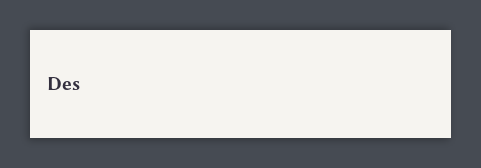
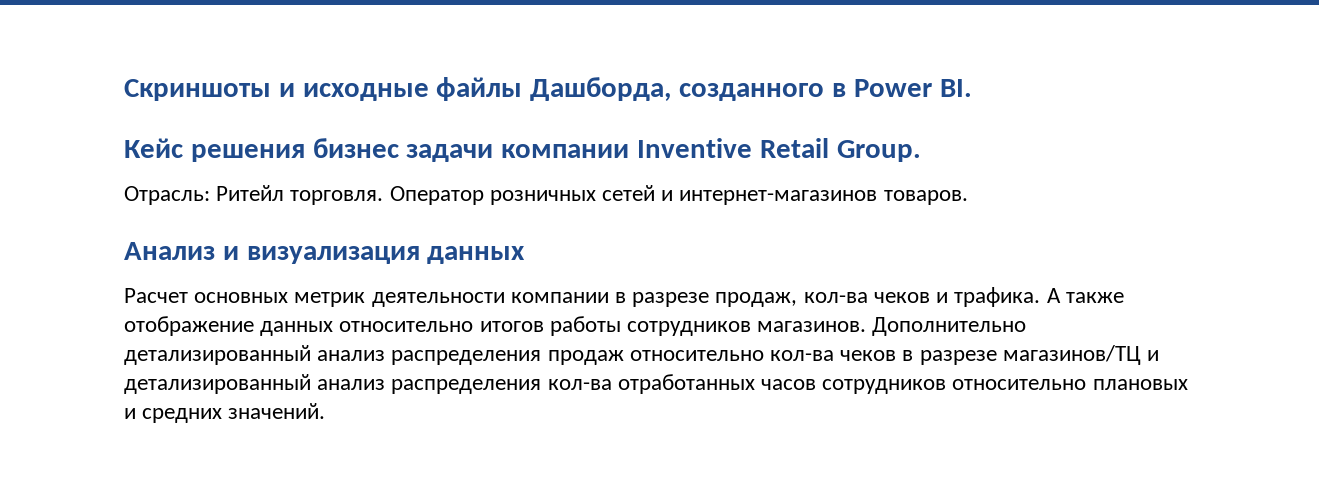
- Des
+ Скриншоты и исходные файлы Дашборда, созданного в Power BI.
+ Кейс решения бизнес задачи компании Inventive Retail Group.
+ Отрасль: Ритейл торговля. Оператор розничных сетей и интернет-магазинов товаров.
+ Анализ и визуализация данных
+ Расчет основных метрик деятельности компании в разрезе продаж, кол-ва чеков и трафика. А также отображение данных относительно итогов работы сотрудников магазинов. Дополнительно детализированный анализ распределения продаж относительно кол-ва чеков в разрезе магазинов/ТЦ и детализированный анализ распределения кол-ва отработанных часов сотрудников относительно плановых и средних значений.

